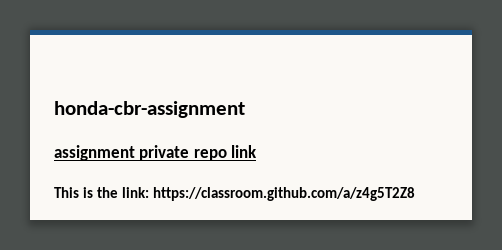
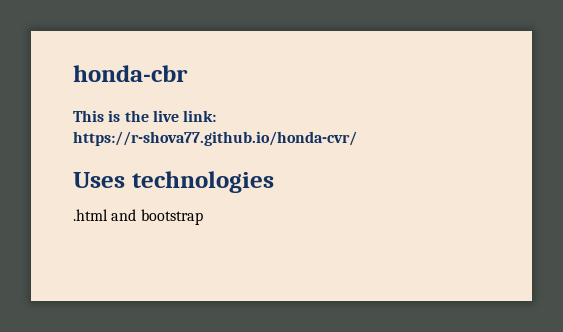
- honda-cbr-assignment
- assignment private repo link
- This is the link: https://classroom.github.com/a/z4g5T2Z8
+ honda-cbr
+ This is the live link: https://r-shova77.github.io/honda-cvr/
+ Uses technologies
+ .html and bootstrap

